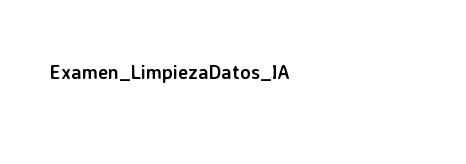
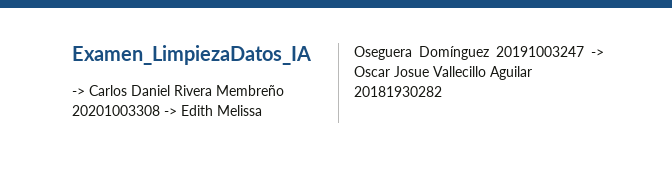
+ -> Carlos Daniel Rivera Membreño 20201003308 -> Edith Melissa Oseguera Domínguez 20191003247 -> Oscar Josue Vallecillo Aguilar 20181930282

